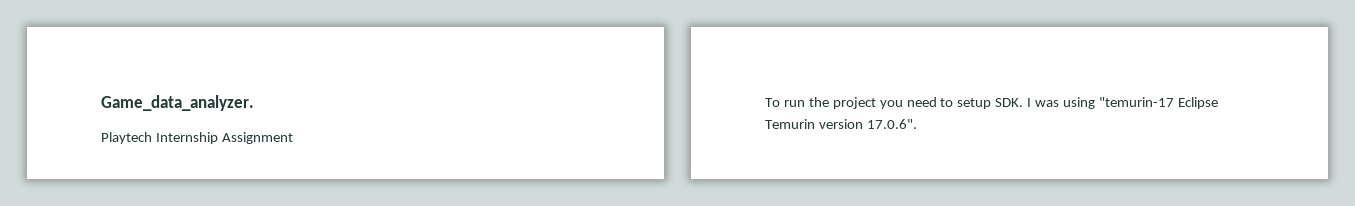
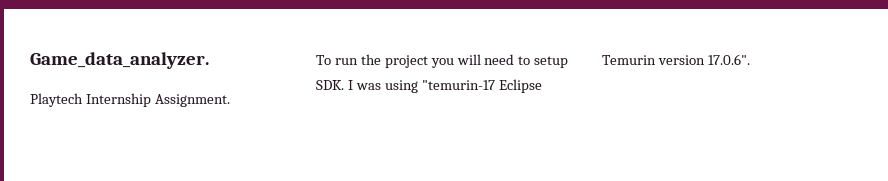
- Playtech Internship Assignment
+ Playtech Internship Assignment.
- To run the project you need to setup SDK. I was using "temurin-17 Eclipse Temurin version 17.0.6".
+ To run the project you will need to setup SDK. I was using "temurin-17 Eclipse Temurin version 17.0.6".

